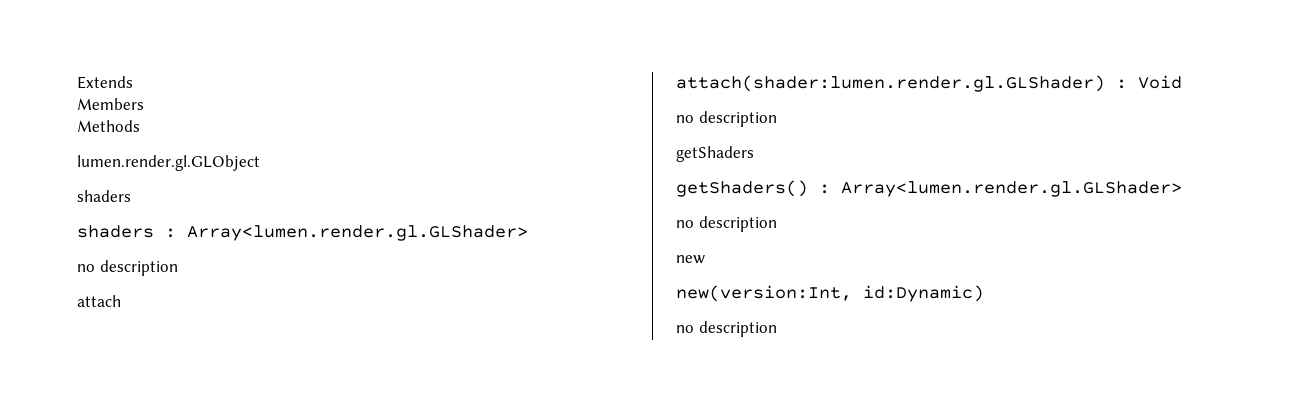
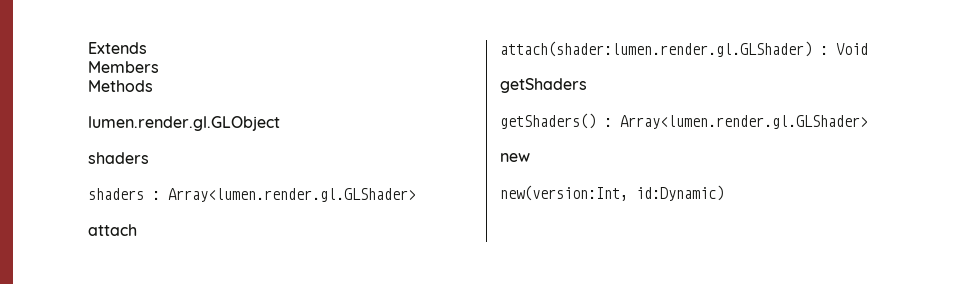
  shaders : Array<lumen.render.gl.GLShader>
- no description
  attach(shader:lumen.render.gl.GLShader) : Void
- no description
  getShaders() : Array<lumen.render.gl.GLShader>
- no description
  new(version:Int, id:Dynamic)
- no description

